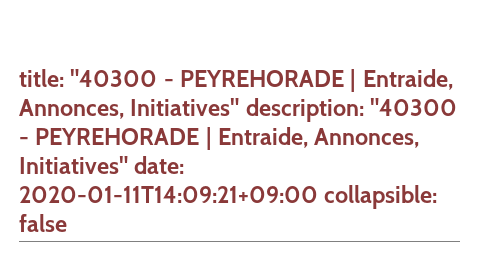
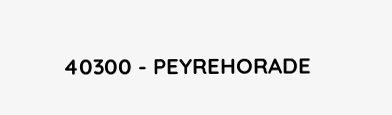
- title: "40300 - PEYREHORADE | Entraide, Annonces, Initiatives" description: "40300 - PEYREHORADE | Entraide, Annonces, Initiatives" date: 2020-01-11T14:09:21+09:00 collapsible: false
+ 40300 - PEYREHORADE

